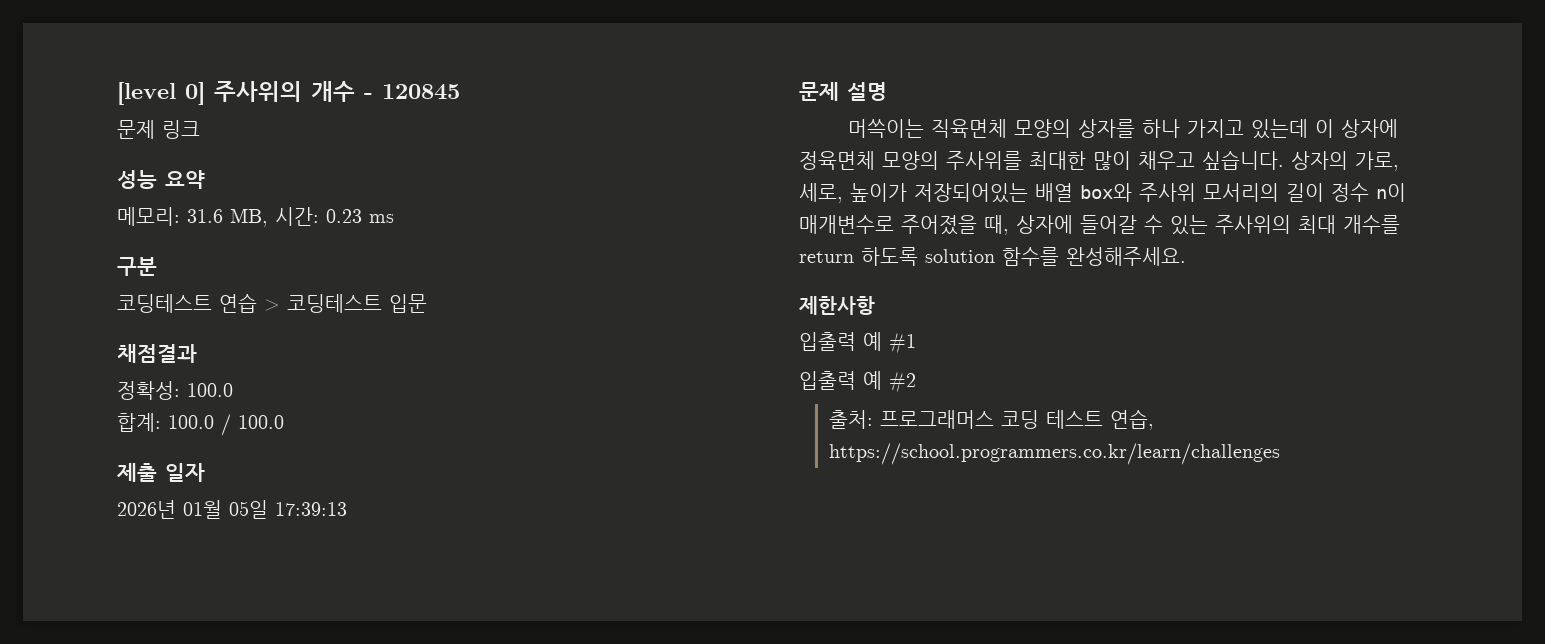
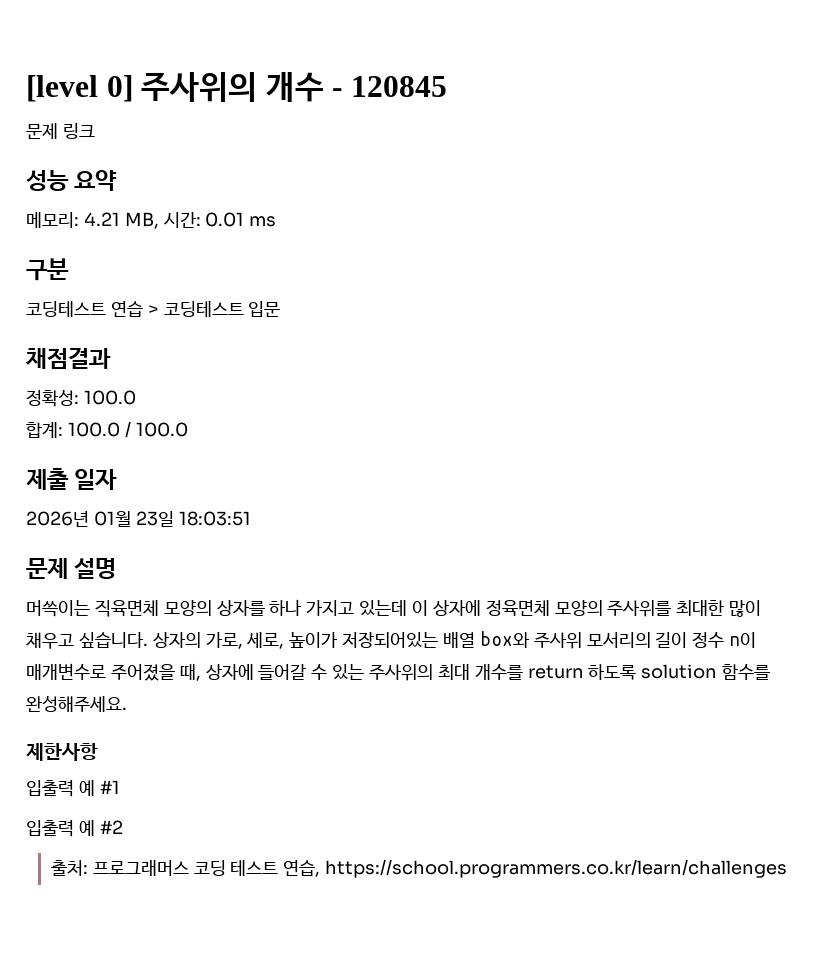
- 메모리: 31.6 MB, 시간: 0.23 ms
+ 메모리: 4.21 MB, 시간: 0.01 ms
- 2026년 01월 05일 17:39:13
+ 2026년 01월 23일 18:03:51

